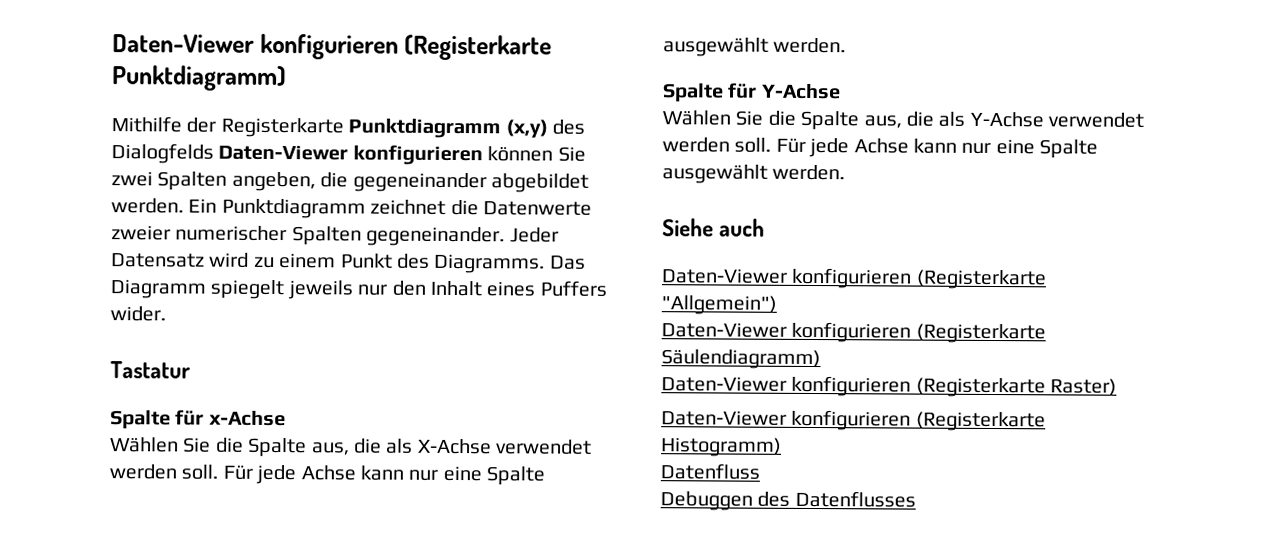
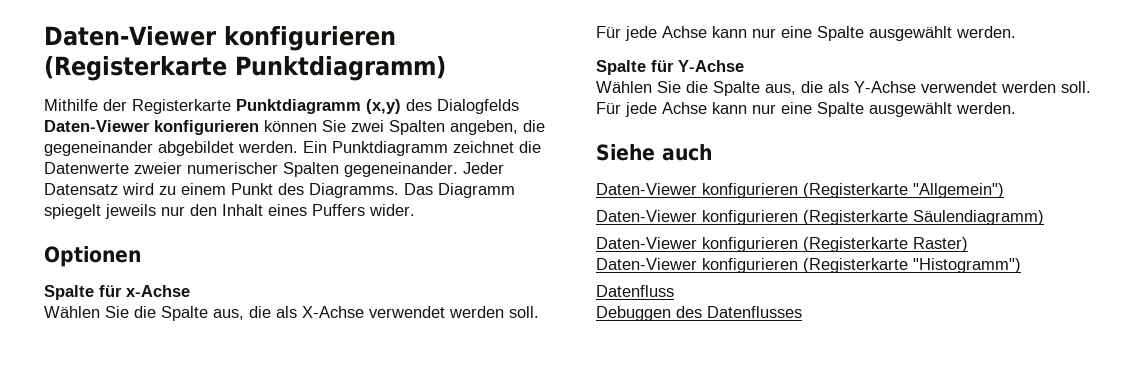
- Tastatur
+ Optionen
- Daten-Viewer konfigurieren (Registerkarte Histogramm)
+ Daten-Viewer konfigurieren (Registerkarte "Histogramm")

